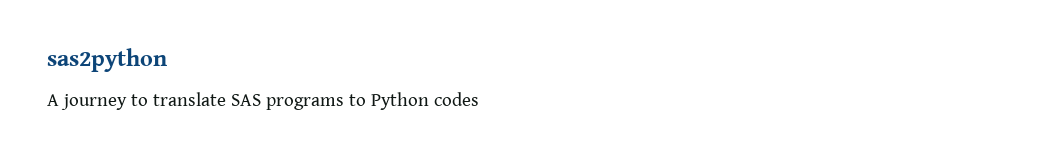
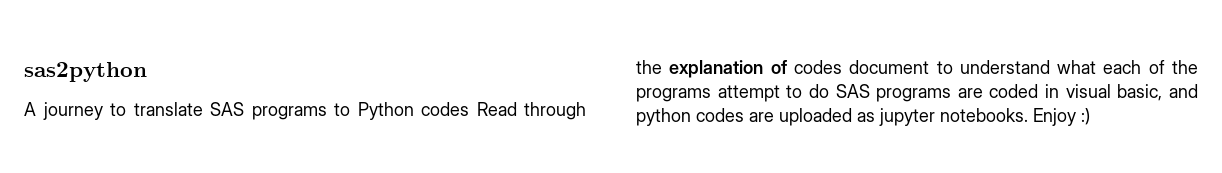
- A journey to translate SAS programs to Python codes
+ A journey to translate SAS programs to Python codes Read through the explanation of codes document to understand what each of the programs attempt to do SAS programs are coded in visual basic, and python codes are uploaded as jupyter notebooks. Enjoy :)

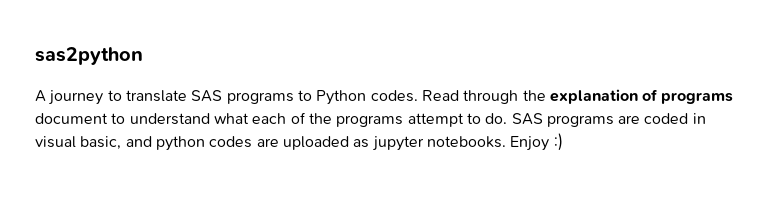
- A journey to translate SAS programs to Python codes Read through the explanation of codes document to understand what each of the programs attempt to do SAS programs are coded in visual basic, and python codes are uploaded as jupyter notebooks.
+ A journey to translate SAS programs to Python codes. Read through the explanation of programs document to understand what each of the programs attempt to do. SAS programs are coded in visual basic, and python codes are uploaded as jupyter notebooks.

